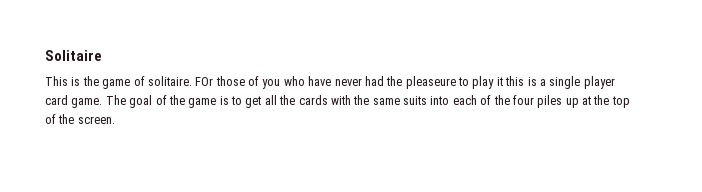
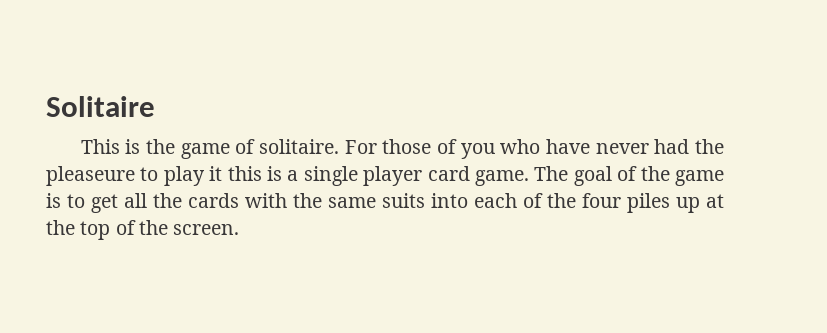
- FOr those of you who have never had the pleaseure to play it this is a single player card game.
+ For those of you who have never had the pleaseure to play it this is a single player card game.

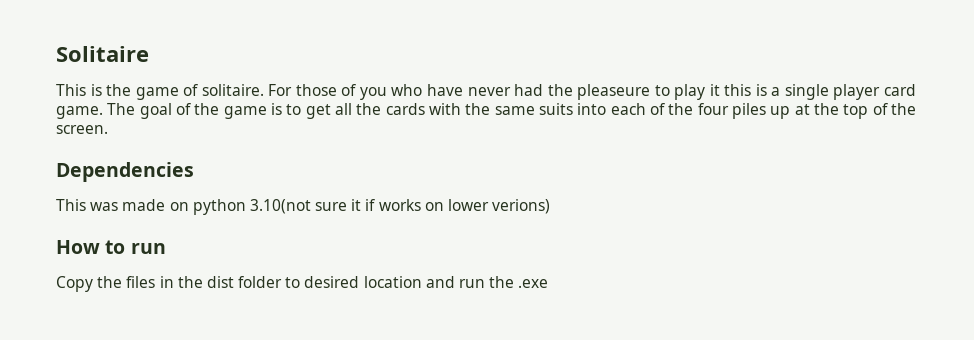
+ Dependencies
+ This was made on python 3.10(not sure it if works on lower verions)
+ How to run
+ Copy the files in the dist folder to desired location and run the .exe

